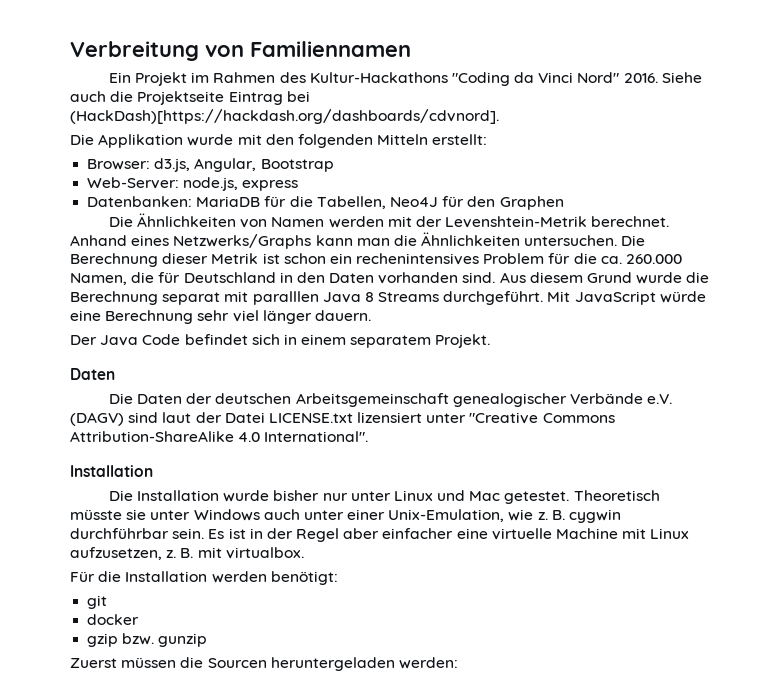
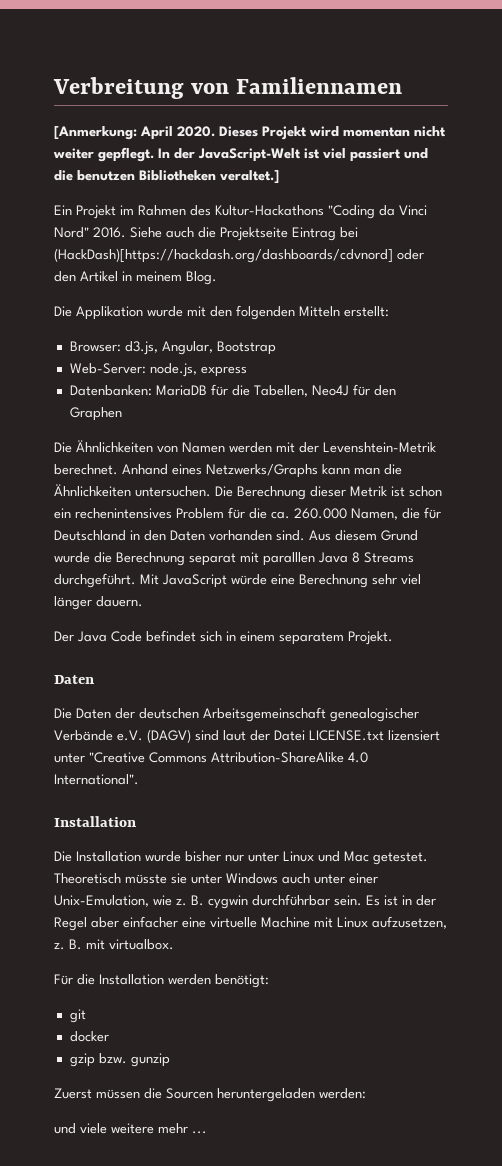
+ [Anmerkung: April 2020. Dieses Projekt wird momentan nicht weiter gepflegt. In der JavaScript-Welt ist viel passiert und die benutzen Bibliotheken veraltet.]
- Siehe auch die Projektseite Eintrag bei (HackDash)[https://hackdash.org/dashboards/cdvnord].
+ Siehe auch die Projektseite Eintrag bei (HackDash)[https://hackdash.org/dashboards/cdvnord] oder den Artikel in meinem Blog.
+ und viele weitere mehr ...

